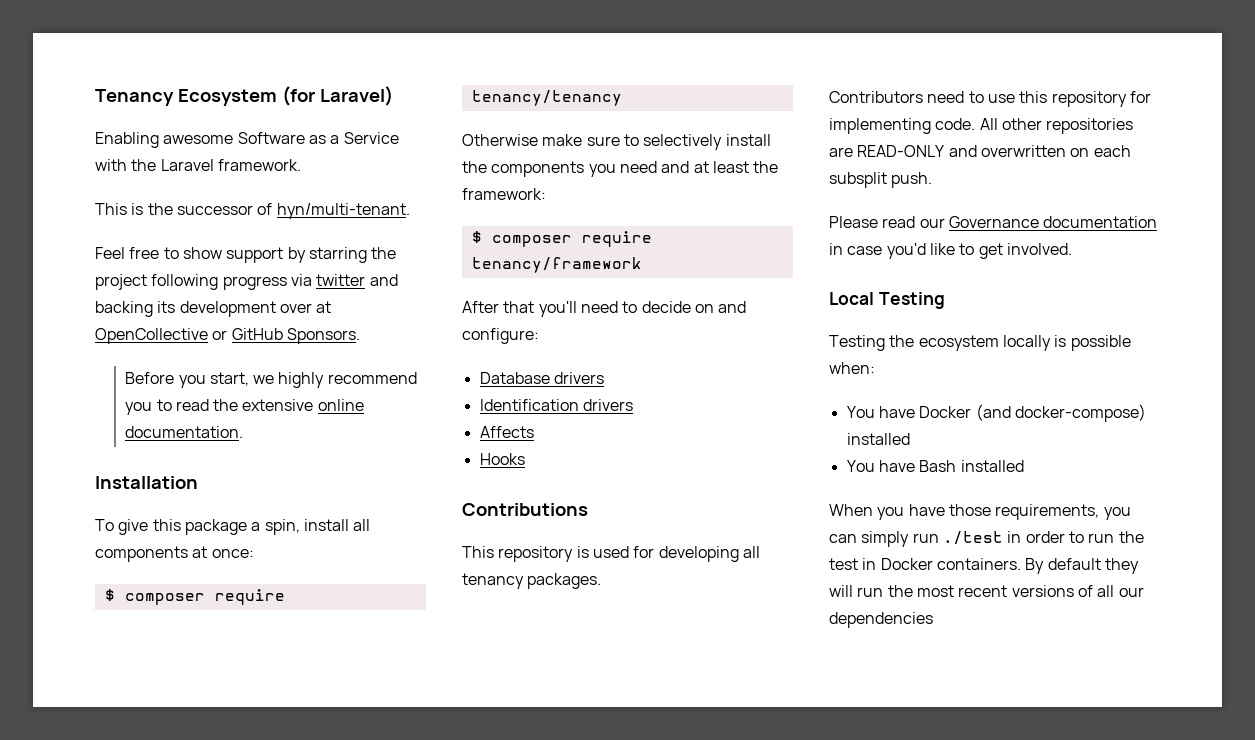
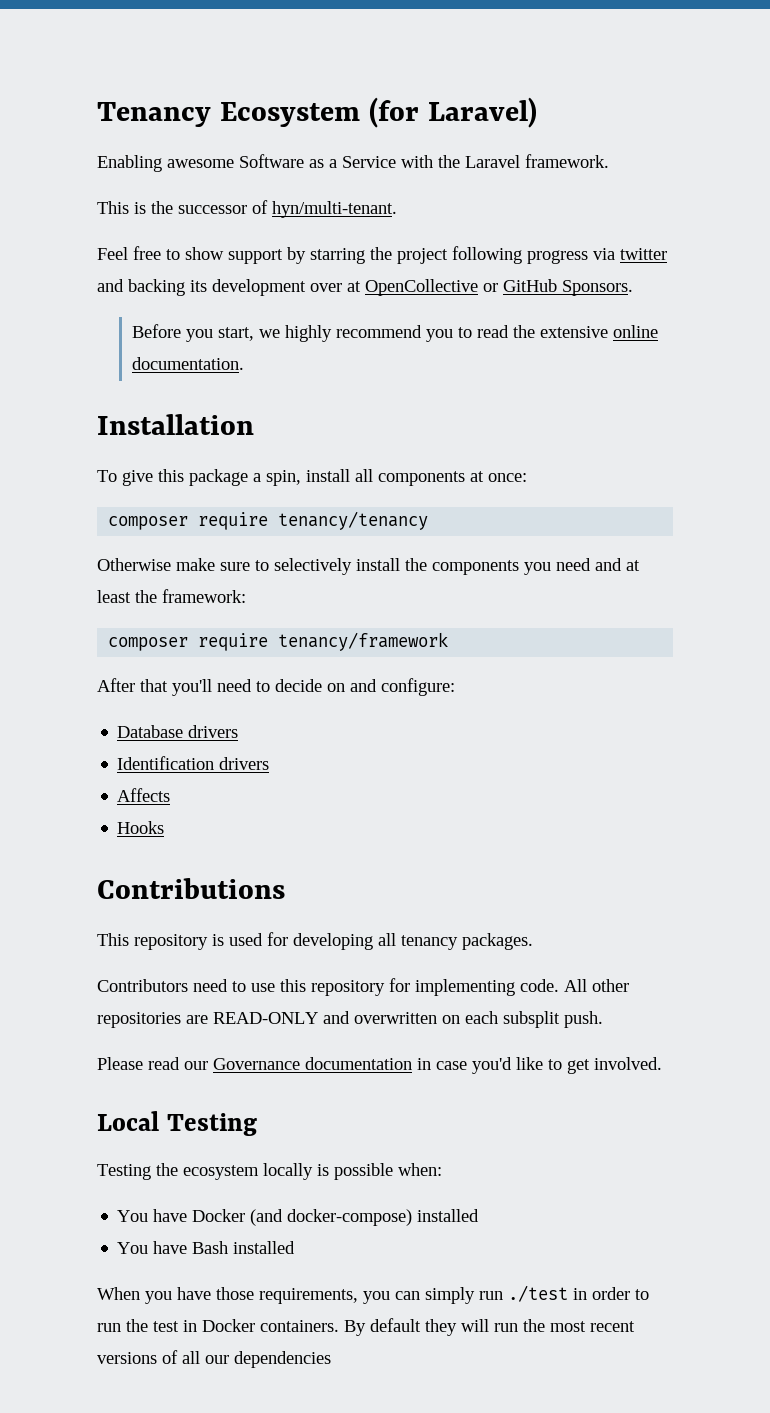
- $ composer require tenancy/tenancy
+ composer require tenancy/tenancy
- $ composer require tenancy/framework
+ composer require tenancy/framework

